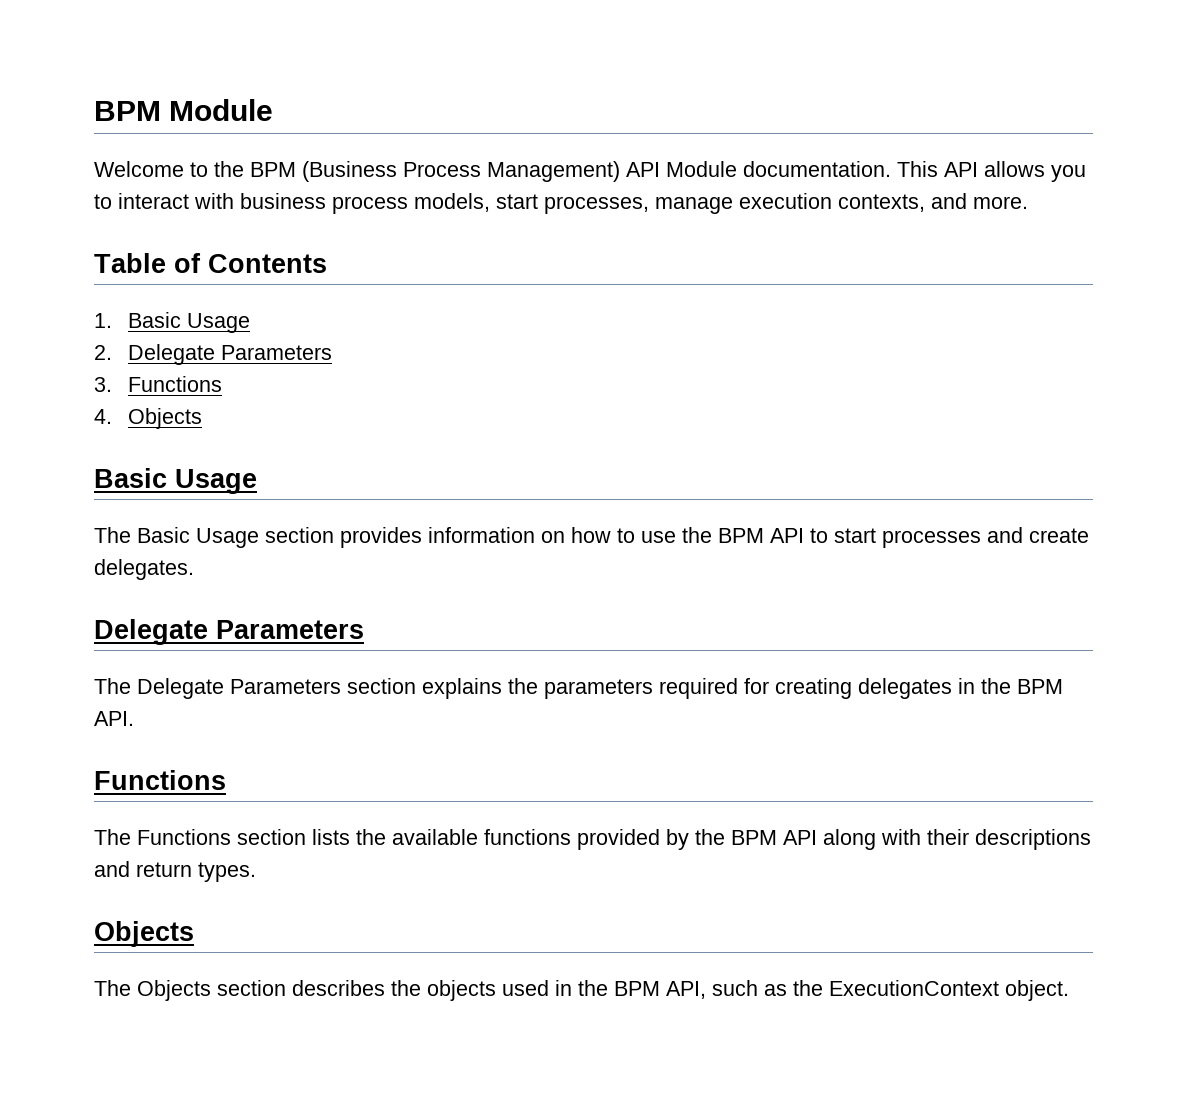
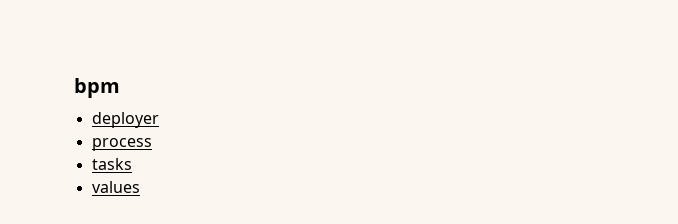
- BPM Module
- Welcome to the BPM (Business Process Management) API Module documentation. This API allows you to interact with business process models, start processes, manage execution contexts, and more.
- Table of Contents
- 1. Basic Usage
- 2. Delegate Parameters
- 3. Functions
- 4. Objects
- Basic Usage
- The Basic Usage section provides information on how to use the BPM API to start processes and create delegates.
- Delegate Parameters
- The Delegate Parameters section explains the parameters required for creating delegates in the BPM API.
- Functions
- The Functions section lists the available functions provided by the BPM API along with their descriptions and return types.
- Objects
- The Objects section describes the objects used in the BPM API, such as the ExecutionContext object.
+ bpm
+ deployer
+ process
+ tasks
+ values

